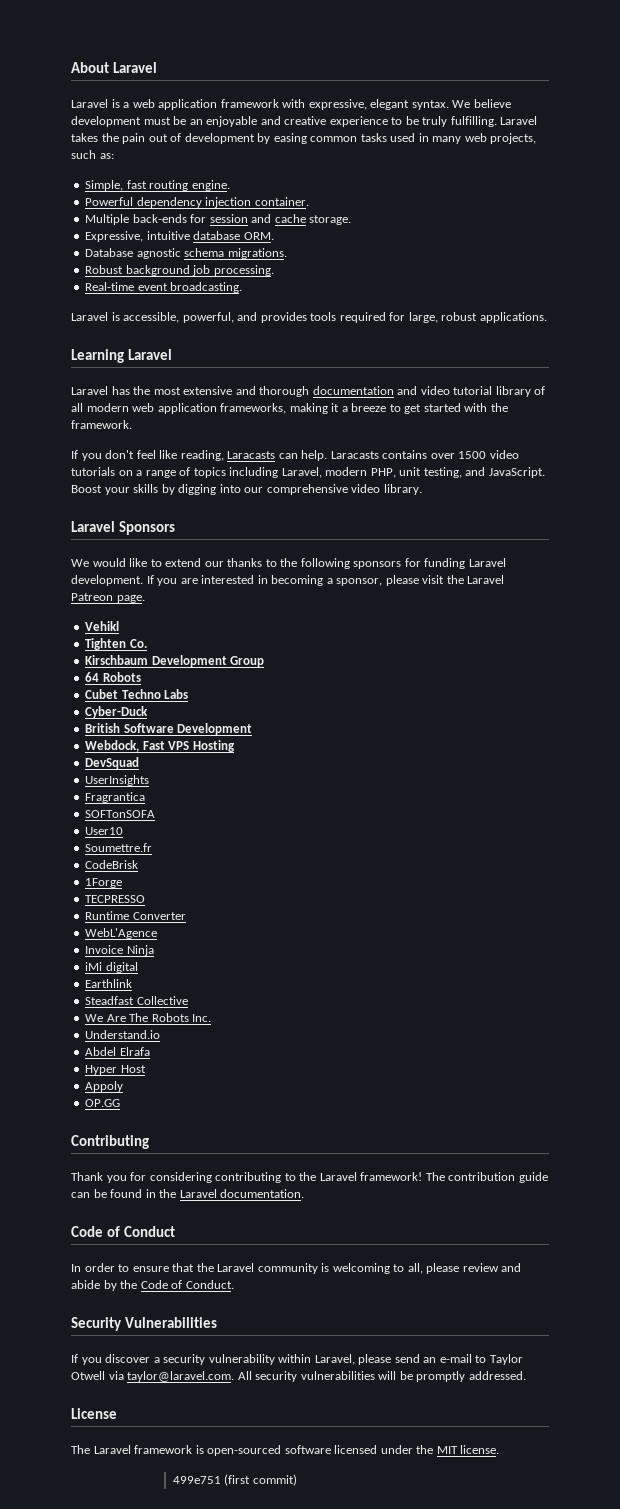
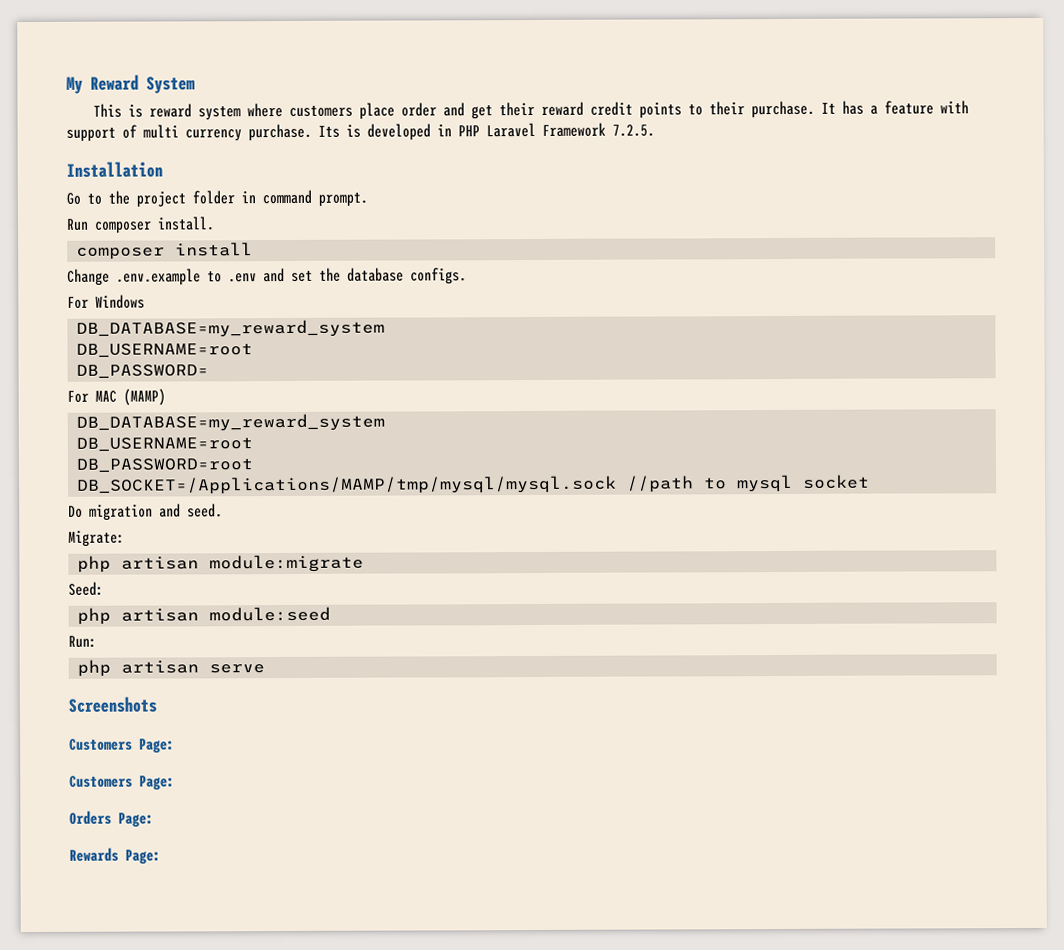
- About Laravel
- Laravel is a web application framework with expressive, elegant syntax. We believe development must be an enjoyable and creative experience to be truly fulfilling. Laravel takes the pain out of development by easing common tasks used in many web projects, such as:
- Simple, fast routing engine.
- Powerful dependency injection container.
- Multiple back-ends for session and cache storage.
- Expressive, intuitive database ORM.
- Database agnostic schema migrations.
- Robust background job processing.
- Real-time event broadcasting.
- Laravel is accessible, powerful, and provides tools required for large, robust applications.
- Learning Laravel
- Laravel has the most extensive and thorough documentation and video tutorial library of all modern web application frameworks, making it a breeze to get started with the framework.
- If you don't feel like reading, Laracasts can help. Laracasts contains over 1500 video tutorials on a range of topics including Laravel, modern PHP, unit testing, and JavaScript. Boost your skills by digging into our comprehensive video library.
- Laravel Sponsors
- We would like to extend our thanks to the following sponsors for funding Laravel development. If you are interested in becoming a sponsor, please visit the Laravel Patreon page.
- Vehikl
- Tighten Co.
- Kirschbaum Development Group
- 64 Robots
- Cubet Techno Labs
- Cyber-Duck
- British Software Development
- Webdock, Fast VPS Hosting
- DevSquad
- UserInsights
- Fragrantica
- SOFTonSOFA
- User10
- Soumettre.fr
- CodeBrisk
- 1Forge
- TECPRESSO
- Runtime Converter
- WebL'Agence
- Invoice Ninja
- iMi digital
- Earthlink
- Steadfast Collective
- We Are The Robots Inc.
- Understand.io
- Abdel Elrafa
- Hyper Host
- Appoly
- OP.GG
- Contributing
- Thank you for considering contributing to the Laravel framework! The contribution guide can be found in the Laravel documentation.
- Code of Conduct
- In order to ensure that the Laravel community is welcoming to all, please review and abide by the Code of Conduct.
- Security Vulnerabilities
- If you discover a security vulnerability within Laravel, please send an e-mail to Taylor Otwell via taylor@laravel.com. All security vulnerabilities will be promptly addressed.
- License
- The Laravel framework is open-sourced software licensed under the MIT license.
- 499e751 (first commit)
+ My Reward System
+ This is reward system where customers place order and get their reward credit points to their purchase. It has a feature with support of multi currency purchase. Its is developed in PHP Laravel Framework 7.2.5.
+ Installation
+ Go to the project folder in command prompt.
+ Run composer install.
+ composer install
+ Change .env.example to .env and set the database configs.
+ For Windows
+ DB_DATABASE=my_reward_system
+ DB_USERNAME=root
+ DB_PASSWORD=
+ For MAC (MAMP)
+ DB_DATABASE=my_reward_system
+ DB_USERNAME=root
+ DB_PASSWORD=root
+ DB_SOCKET=/Applications/MAMP/tmp/mysql/mysql.sock //path to mysql socket
+ Do migration and seed.
+ Migrate:
+ php artisan module:migrate
+ Seed:
+ php artisan module:seed
+ Run:
+ php artisan serve
+ Screenshots
+ Customers Page:
+ Customers Page:
+ Orders Page:
+ Rewards Page:

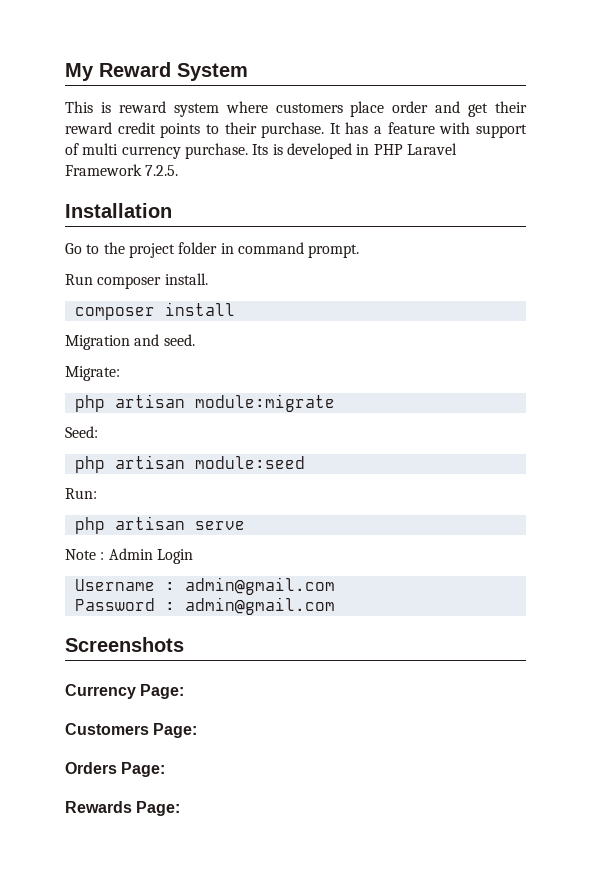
- Change .env.example to .env and set the database configs.
- For Windows
- DB_DATABASE=my_reward_system
- DB_USERNAME=root
- DB_PASSWORD=
- For MAC (MAMP)
- DB_DATABASE=my_reward_system
- DB_USERNAME=root
- DB_PASSWORD=root
- DB_SOCKET=/Applications/MAMP/tmp/mysql/mysql.sock //path to mysql socket
- Do migration and seed.
+ Migration and seed.
+ Note : Admin Login
+ Username : admin@gmail.com
+ Password : admin@gmail.com
  Screenshots
- Customers Page:
+ Currency Page:

